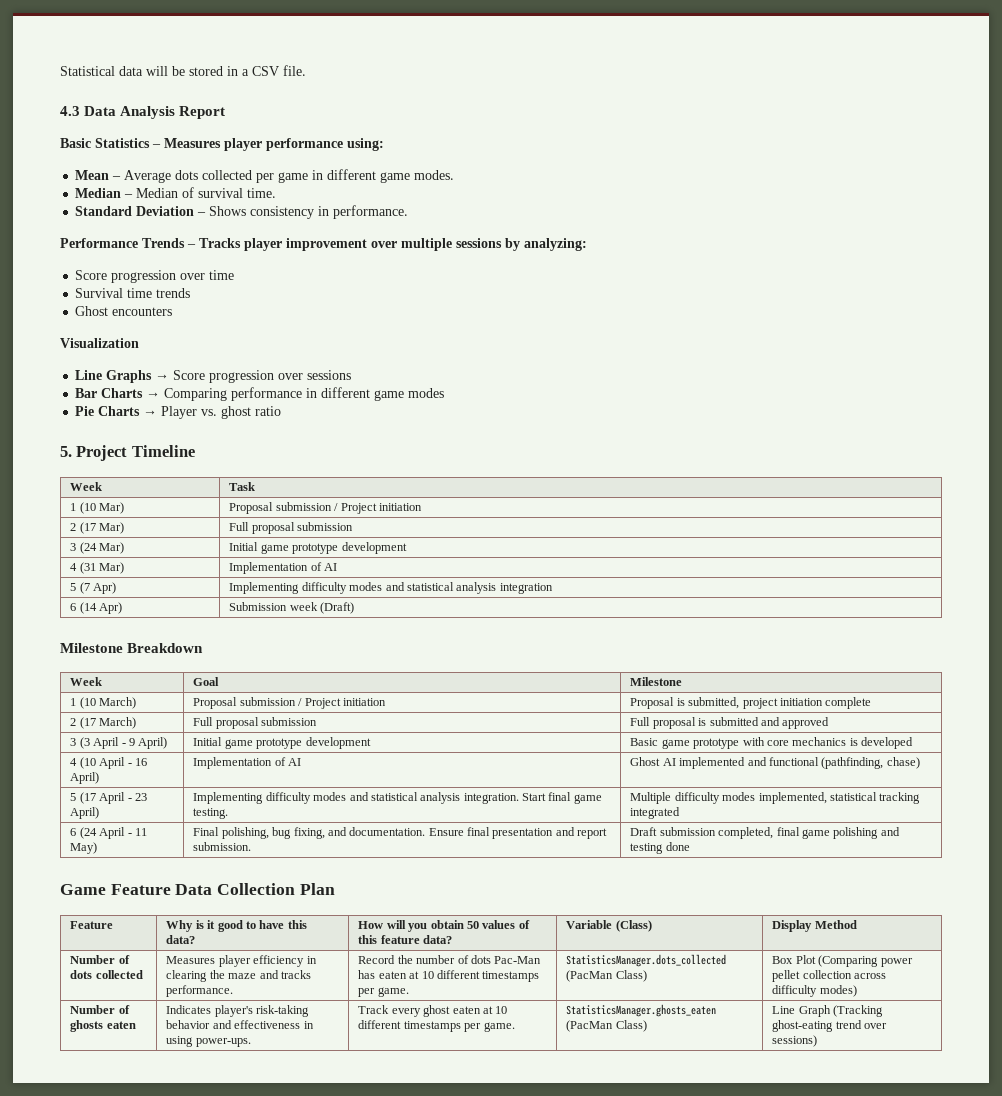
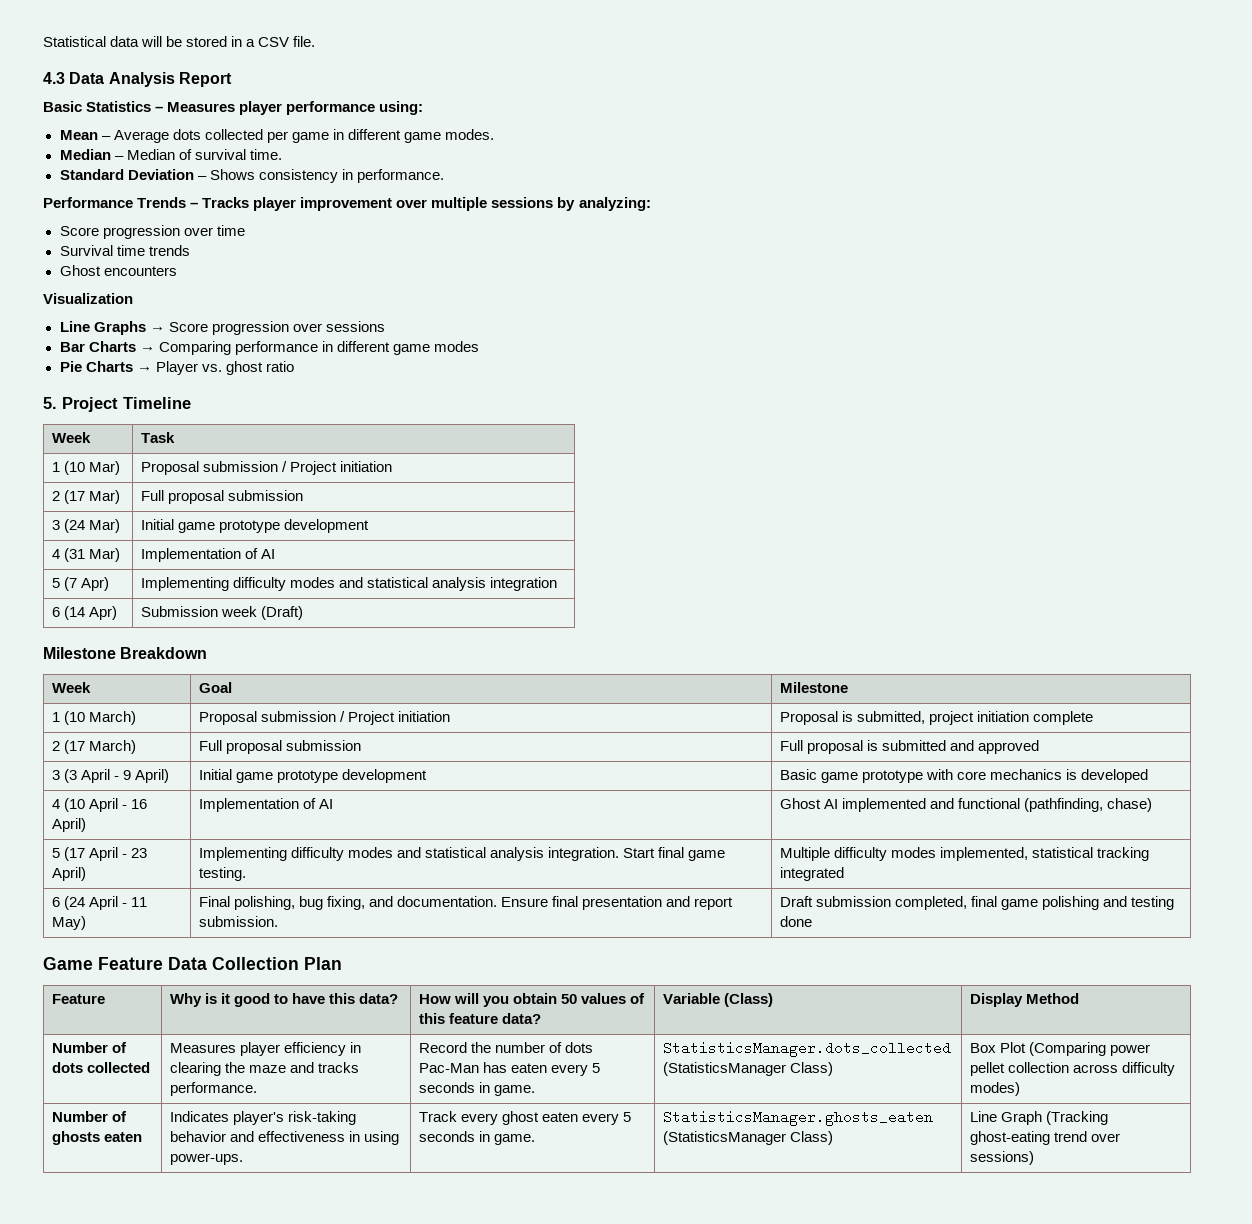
- Number of dots collected | Measures player efficiency in clearing the maze and tracks performance. | Record the number of dots Pac-Man has eaten at 10 different timestamps per game. | StatisticsManager.dots_collected (PacMan Class) | Box Plot (Comparing power pellet collection across difficulty modes)
+ Number of dots collected | Measures player efficiency in clearing the maze and tracks performance. | Record the number of dots Pac-Man has eaten every 5 seconds in game. | StatisticsManager.dots_collected (StatisticsManager Class) | Box Plot (Comparing power pellet collection across difficulty modes)
- Number of ghosts eaten | Indicates player's risk-taking behavior and effectiveness in using power-ups. | Track every ghost eaten at 10 different timestamps per game. | StatisticsManager.ghosts_eaten (PacMan Class) | Line Graph (Tracking ghost-eating trend over sessions)
+ Number of ghosts eaten | Indicates player's risk-taking behavior and effectiveness in using power-ups. | Track every ghost eaten every 5 seconds in game. | StatisticsManager.ghosts_eaten (StatisticsManager Class) | Line Graph (Tracking ghost-eating trend over sessions)

